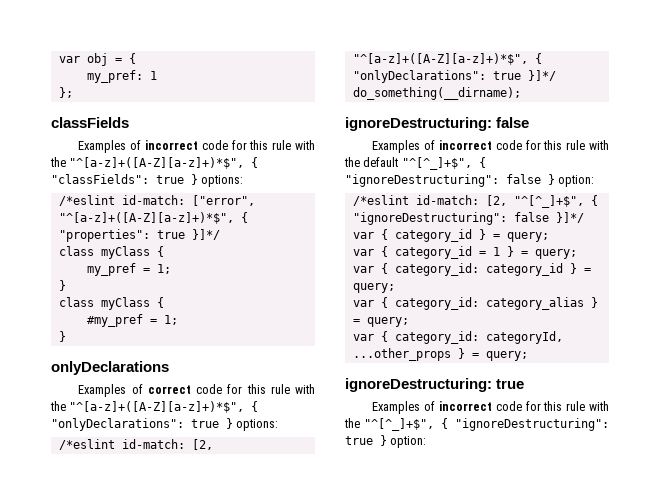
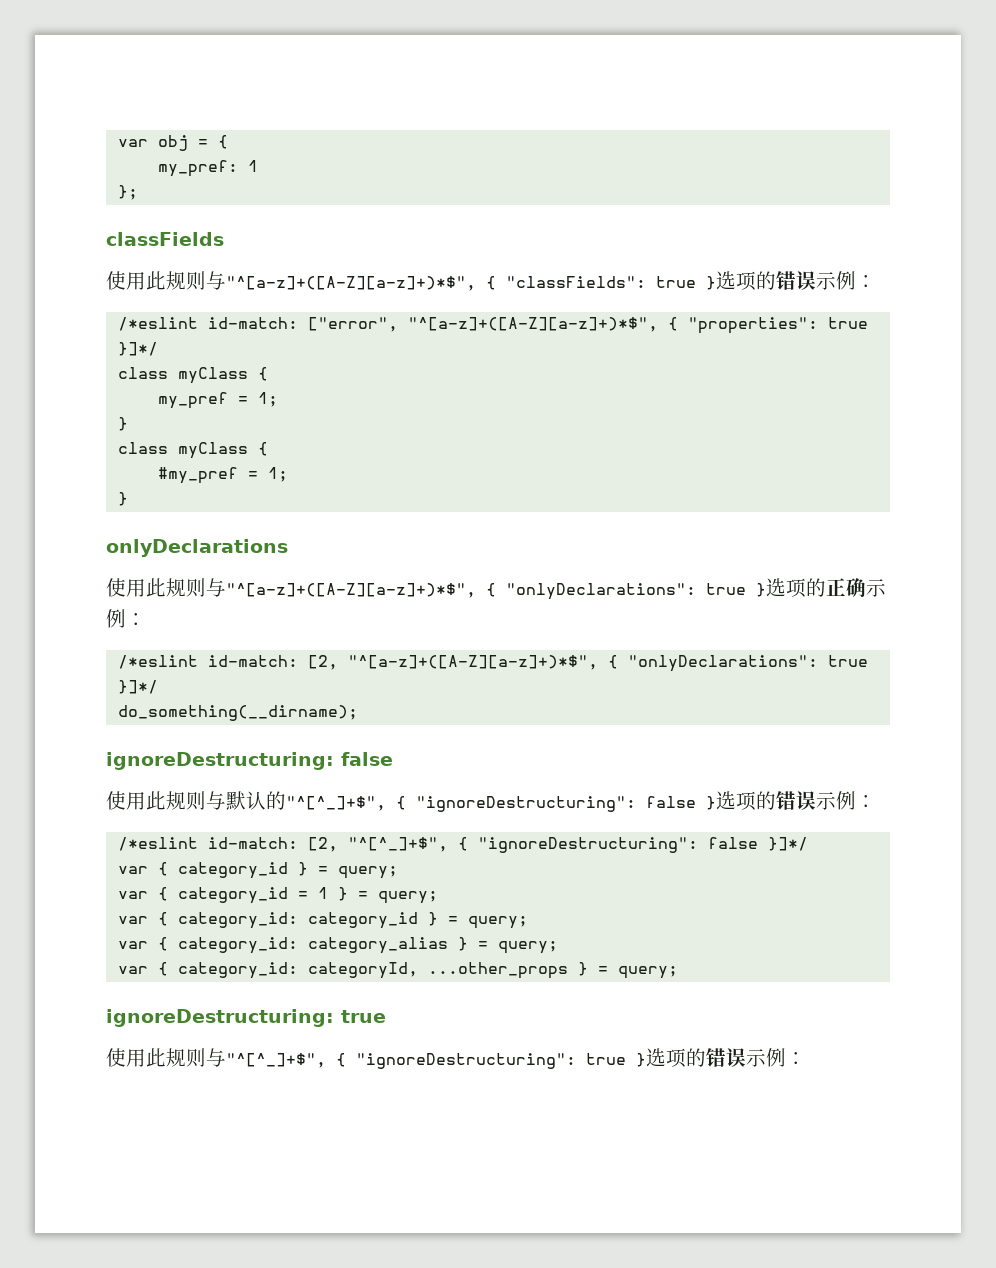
- Examples of incorrect code for this rule with the "^[a-z]+([A-Z][a-z]+)*$", { "classFields": true } options:
+ 使用此规则与"^[a-z]+([A-Z][a-z]+)*$", { "classFields": true }选项的错误示例：
- Examples of correct code for this rule with the "^[a-z]+([A-Z][a-z]+)*$", { "onlyDeclarations": true } options:
+ 使用此规则与"^[a-z]+([A-Z][a-z]+)*$", { "onlyDeclarations": true }选项的正确示例：
- Examples of incorrect code for this rule with the default "^[^_]+$", { "ignoreDestructuring": false } option:
+ 使用此规则与默认的"^[^_]+$", { "ignoreDestructuring": false }选项的错误示例：
- Examples of incorrect code for this rule with the "^[^_]+$", { "ignoreDestructuring": true } option:
+ 使用此规则与"^[^_]+$", { "ignoreDestructuring": true }选项的错误示例：

